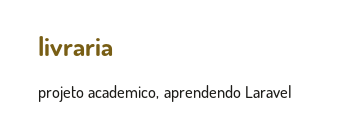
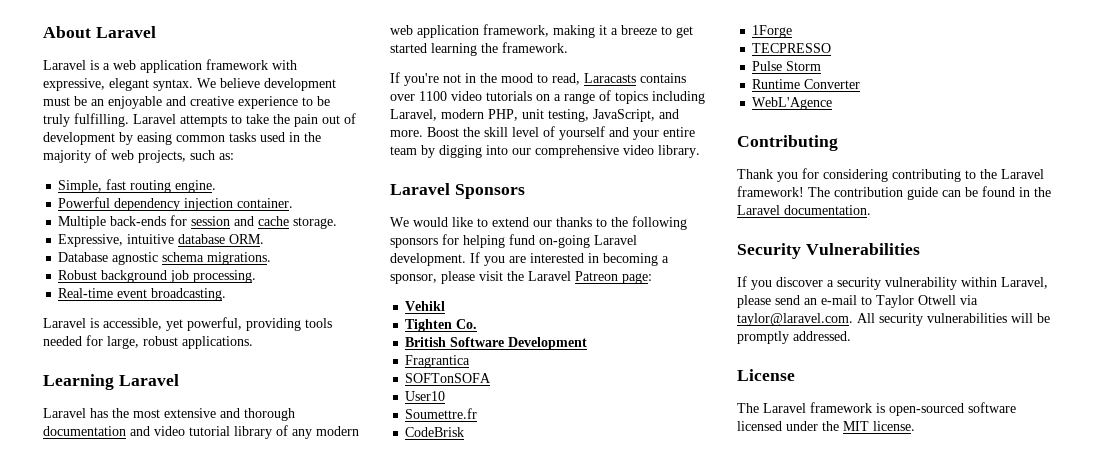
- livraria
- projeto academico, aprendendo Laravel
+ About Laravel
+ Laravel is a web application framework with expressive, elegant syntax. We believe development must be an enjoyable and creative experience to be truly fulfilling. Laravel attempts to take the pain out of development by easing common tasks used in the majority of web projects, such as:
+ Simple, fast routing engine.
+ Powerful dependency injection container.
+ Multiple back-ends for session and cache storage.
+ Expressive, intuitive database ORM.
+ Database agnostic schema migrations.
+ Robust background job processing.
+ Real-time event broadcasting.
+ Laravel is accessible, yet powerful, providing tools needed for large, robust applications.
+ Learning Laravel
+ Laravel has the most extensive and thorough documentation and video tutorial library of any modern web application framework, making it a breeze to get started learning the framework.
+ If you're not in the mood to read, Laracasts contains over 1100 video tutorials on a range of topics including Laravel, modern PHP, unit testing, JavaScript, and more. Boost the skill level of yourself and your entire team by digging into our comprehensive video library.
+ Laravel Sponsors
+ We would like to extend our thanks to the following sponsors for helping fund on-going Laravel development. If you are interested in becoming a sponsor, please visit the Laravel Patreon page:
+ Vehikl
+ Tighten Co.
+ British Software Development
+ Fragrantica
+ SOFTonSOFA
+ User10
+ Soumettre.fr
+ CodeBrisk
+ 1Forge
+ TECPRESSO
+ Pulse Storm
+ Runtime Converter
+ WebL'Agence
+ Contributing
+ Thank you for considering contributing to the Laravel framework! The contribution guide can be found in the Laravel documentation.
+ Security Vulnerabilities
+ If you discover a security vulnerability within Laravel, please send an e-mail to Taylor Otwell via taylor@laravel.com. All security vulnerabilities will be promptly addressed.
+ License
+ The Laravel framework is open-sourced software licensed under the MIT license.

